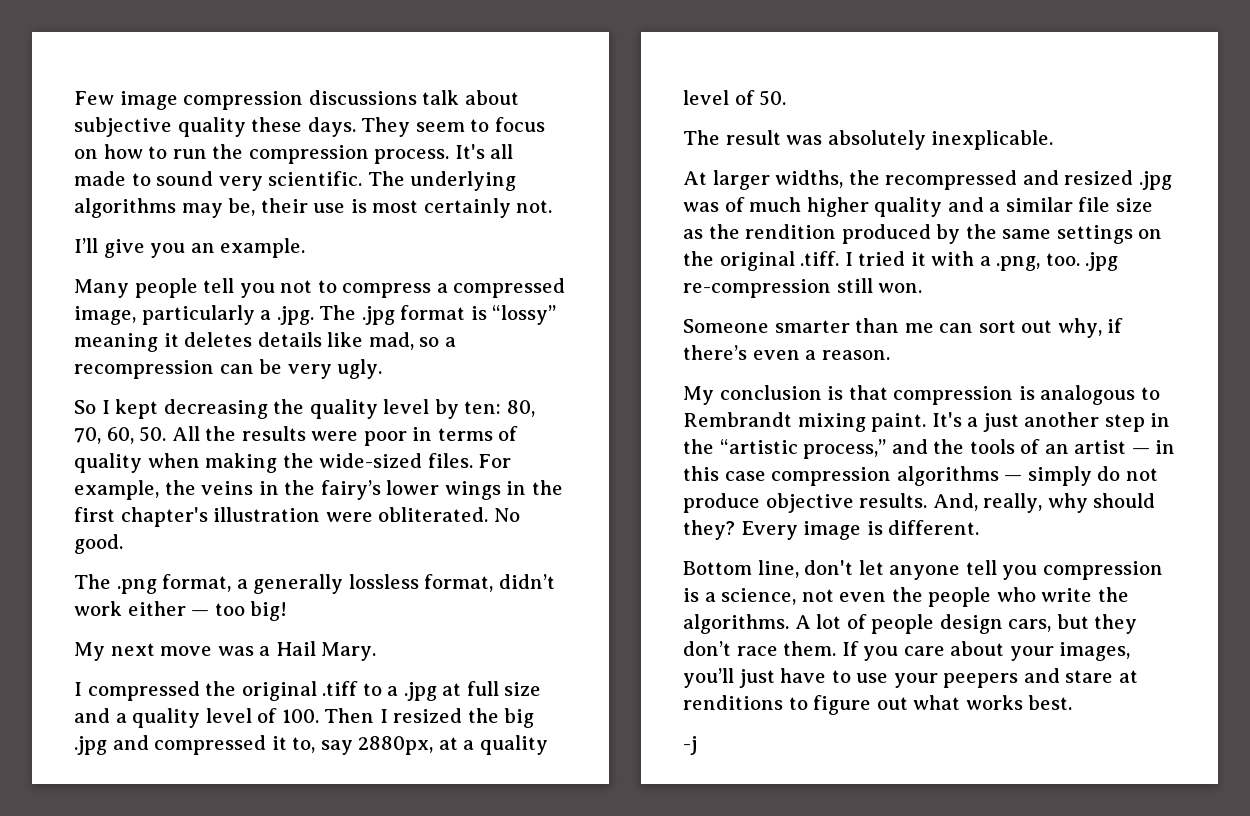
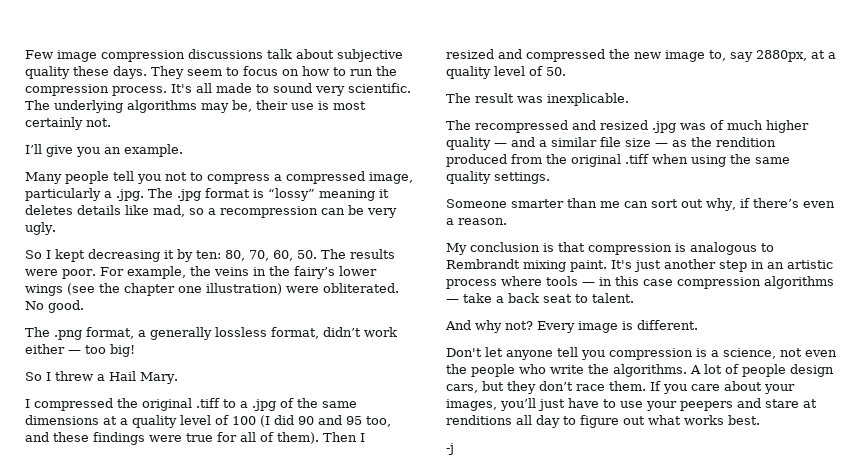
- So I kept decreasing the quality level by ten: 80, 70, 60, 50. All the results were poor in terms of quality when making the wide-sized files.
+ So I kept decreasing it by ten: 80, 70, 60, 50. The results were poor.
- For example, the veins in the fairy’s lower wings in the first chapter's illustration were obliterated.
+ For example, the veins in the fairy’s lower wings (see the chapter one illustration) were obliterated.
- My next move was a Hail Mary.
+ So I threw a Hail Mary.
- I compressed the original .tiff to a .jpg at full size and a quality level of 100. Then I resized the big .jpg and compressed it to, say 2880px, at a quality level of 50.
+ I compressed the original .tiff to a .jpg of the same dimensions at a quality level of 100 (I did 90 and 95 too, and these findings were true for all of them). Then I resized and compressed the new image to, say 2880px, at a quality level of 50.
- The result was absolutely inexplicable.
+ The result was inexplicable.
- At larger widths, the recompressed and resized .jpg was of much higher quality and a similar file size as the rendition produced by the same settings on the original .tiff. I tried it with a .png, too. .jpg re-compression still won.
+ The recompressed and resized .jpg was of much higher quality — and a similar file size — as the rendition produced from the original .tiff when using the same quality settings.
- It's a just another step in the “artistic process,” and the tools of an artist — in this case compression algorithms — simply do not produce objective results. And, really, why should they?
+ It's just another step in an artistic process where tools — in this case compression algorithms — take a back seat to talent.
+ And why not?
- Bottom line, don't let anyone tell you compression is a science, not even the people who write the algorithms.
+ Don't let anyone tell you compression is a science, not even the people who write the algorithms.
- If you care about your images, you’ll just have to use your peepers and stare at renditions to figure out what works best.
+ If you care about your images, you’ll just have to use your peepers and stare at renditions all day to figure out what works best.

